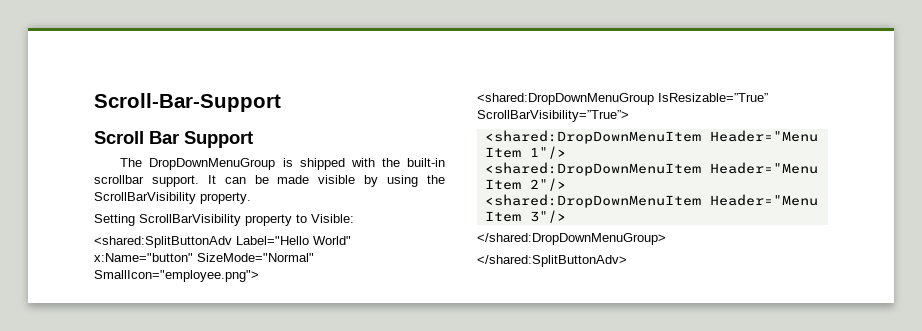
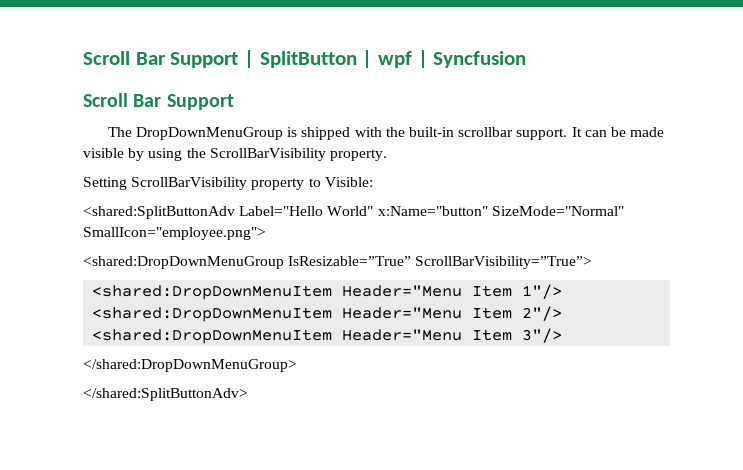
- Scroll-Bar-Support
+ Scroll Bar Support | SplitButton | wpf | Syncfusion

